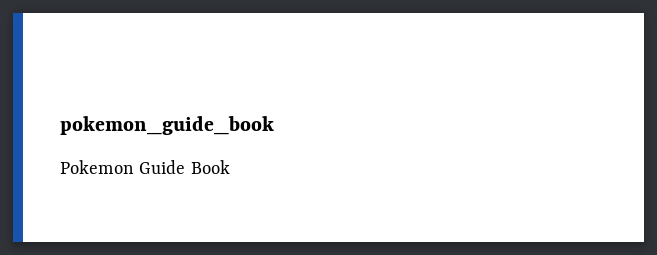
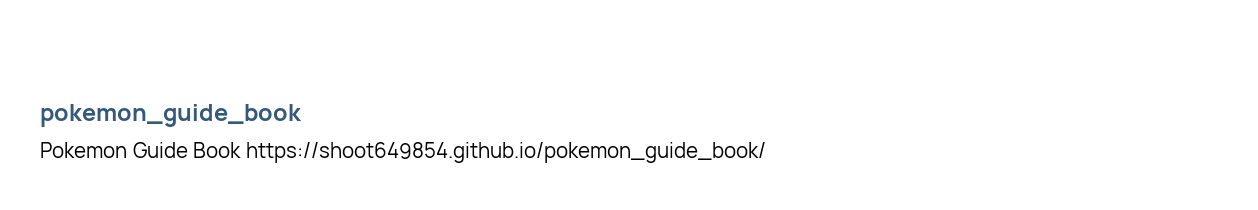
- Pokemon Guide Book
+ Pokemon Guide Book https://shoot649854.github.io/pokemon_guide_book/

